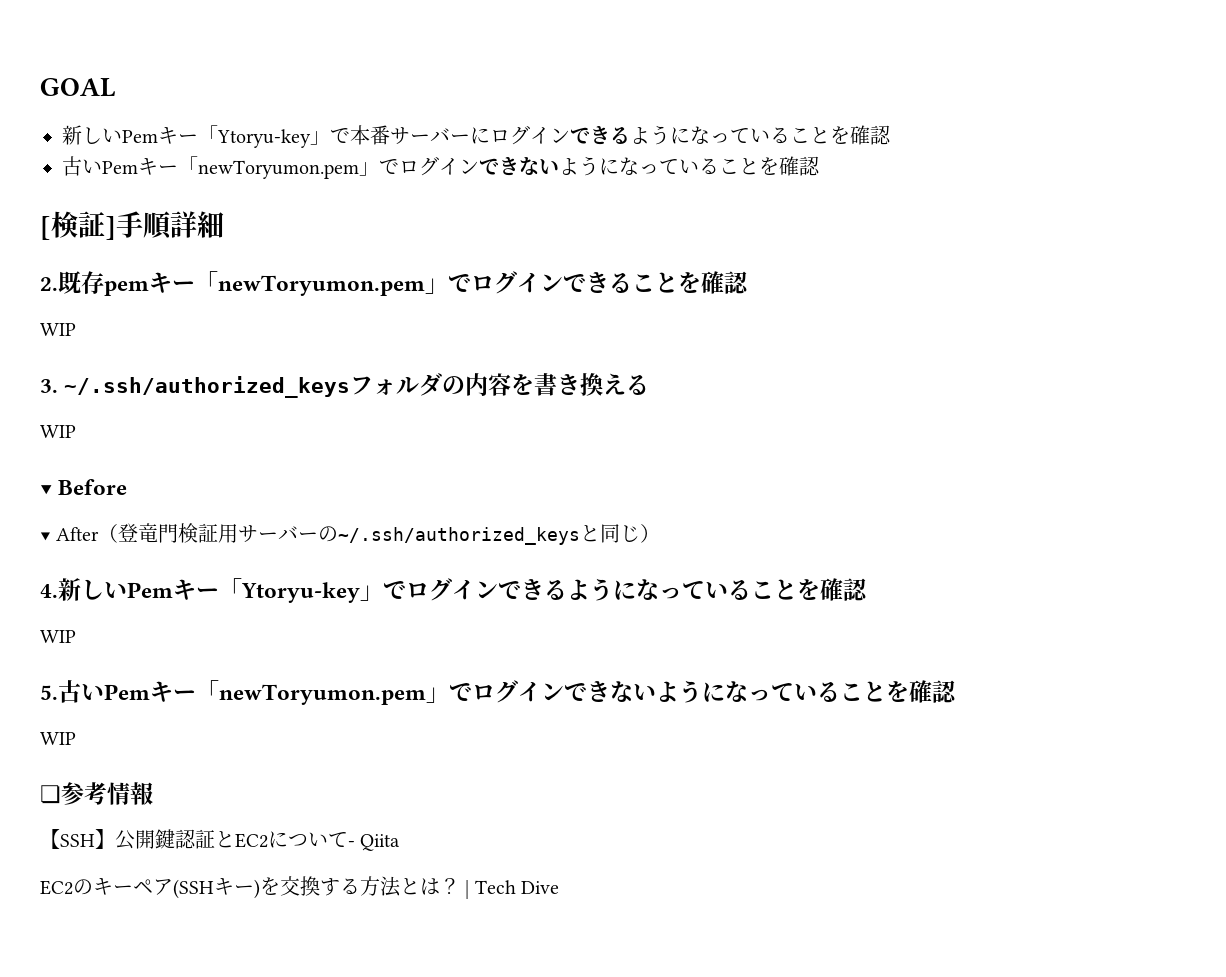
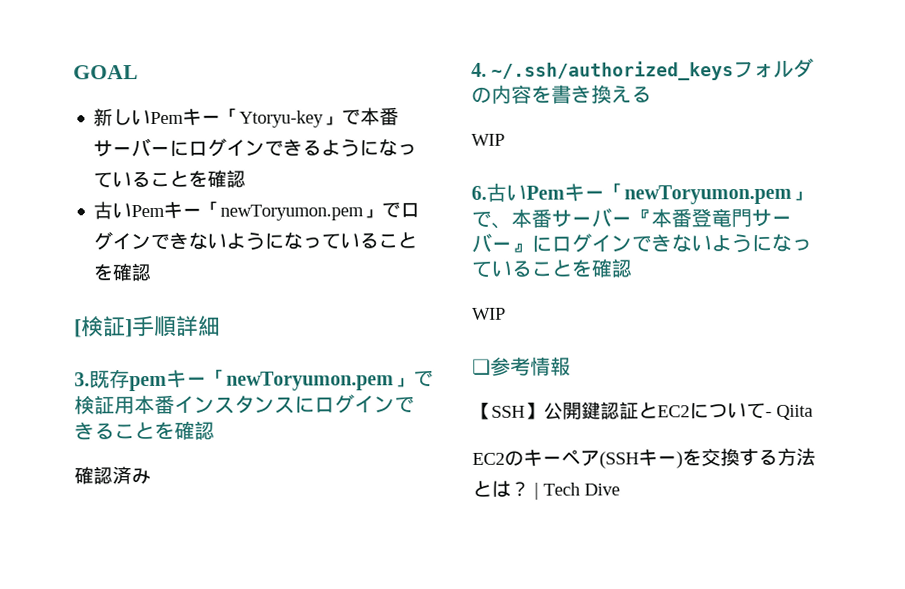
- 2.既存pemキー「newToryumon.pem」でログインできることを確認
- WIP
- 3. ~/.ssh/authorized_keysフォルダの内容を書き換える
+ 3.既存pemキー「newToryumon.pem」で検証用本番インスタンスにログインできることを確認
+ 確認済み
+ 4. ~/.ssh/authorized_keysフォルダの内容を書き換える
- ▼ Before
- ▼ After（登竜門検証用サーバーの~/.ssh/authorized_keysと同じ）
- 4.新しいPemキー「Ytoryu-key」でログインできるようになっていることを確認
- WIP
- 5.古いPemキー「newToryumon.pem」でログインできないようになっていることを確認
+ 6.古いPemキー「newToryumon.pem」で、本番サーバー『本番登竜門サーバー』にログインできないようになっていることを確認

